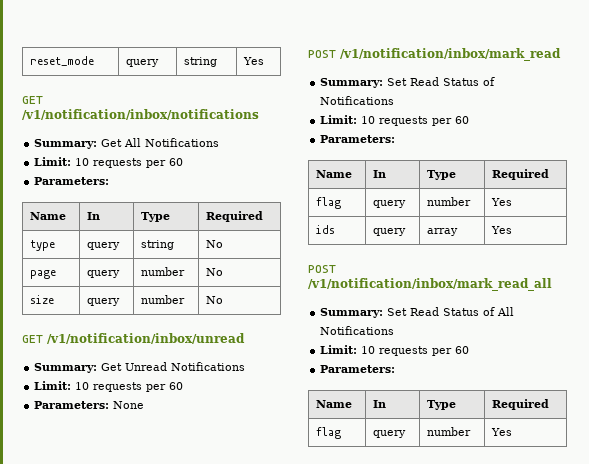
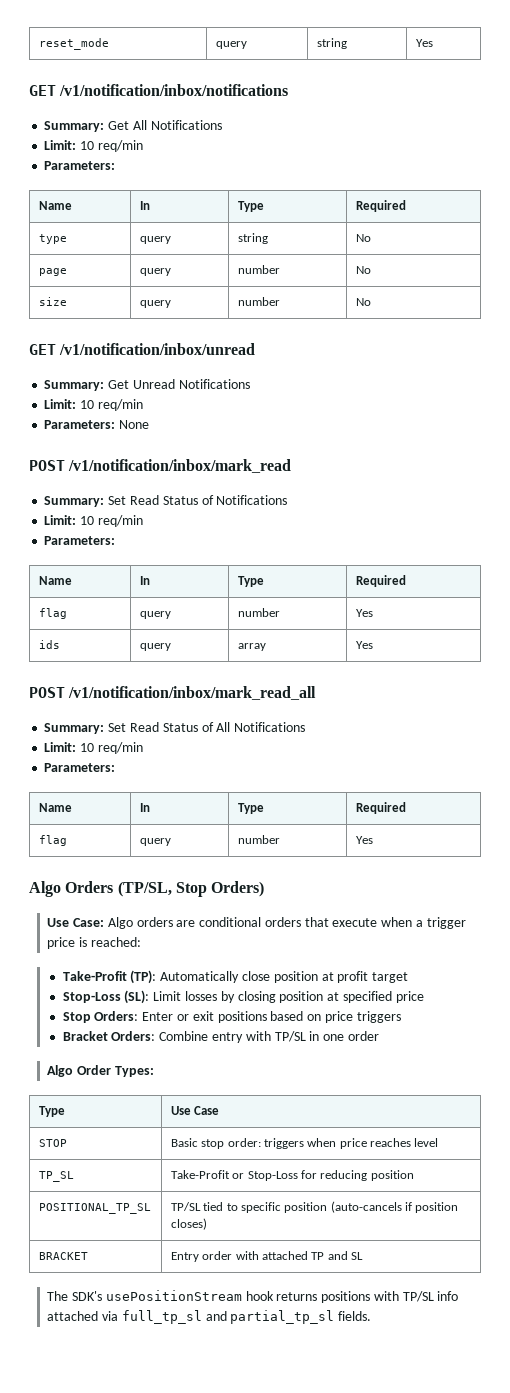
  Summary: Get All Notifications
- Limit: 10 requests per 60
+ Limit: 10 req/min
  Summary: Get Unread Notifications
- Limit: 10 requests per 60
+ Limit: 10 req/min
  Summary: Set Read Status of Notifications
- Limit: 10 requests per 60
+ Limit: 10 req/min
  Summary: Set Read Status of All Notifications
- Limit: 10 requests per 60
+ Limit: 10 req/min
  Parameters:
  Name | In | Type | Required
  flag | query | number | Yes
+ Algo Orders (TP/SL, Stop Orders)
+ Use Case: Algo orders are conditional orders that execute when a trigger price is reached:
+ Take-Profit (TP): Automatically close position at profit target
+ Stop-Loss (SL): Limit losses by closing position at specified price
+ Stop Orders: Enter or exit positions based on price triggers
+ Bracket Orders: Combine entry with TP/SL in one order
+ Algo Order Types:
+ Type | Use Case
+ STOP | Basic stop order: triggers when price reaches level
+ TP_SL | Take-Profit or Stop-Loss for reducing position
+ POSITIONAL_TP_SL | TP/SL tied to specific position (auto-cancels if position closes)
+ BRACKET | Entry order with attached TP and SL
+ The SDK's usePositionStream hook returns positions with TP/SL info attached via full_tp_sl and partial_tp_sl fields.

